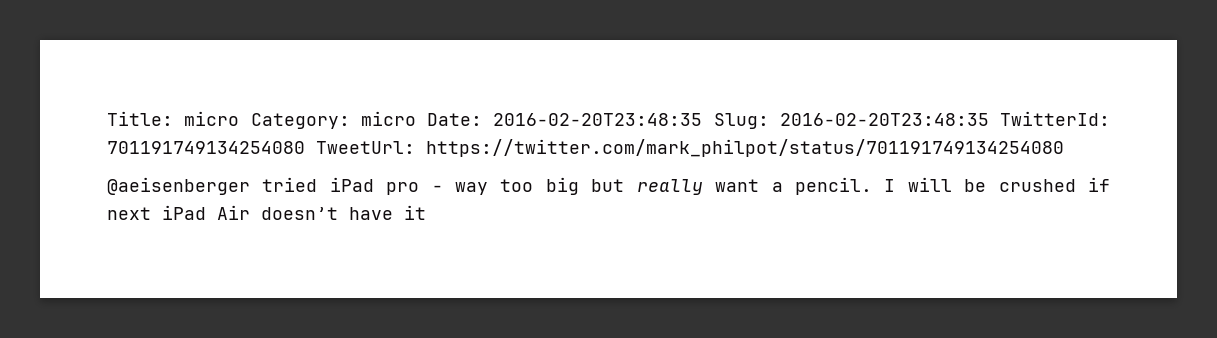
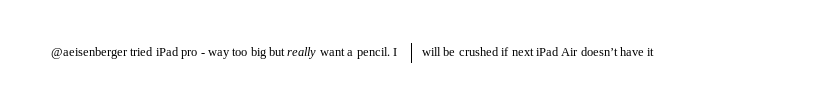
- Title: micro Category: micro Date: 2016-02-20T23:48:35 Slug: 2016-02-20T23:48:35 TwitterId: 701191749134254080 TweetUrl: https://twitter.com/mark_philpot/status/701191749134254080

